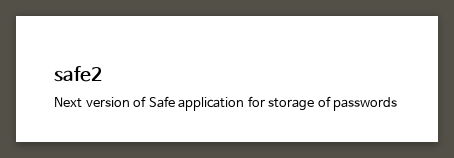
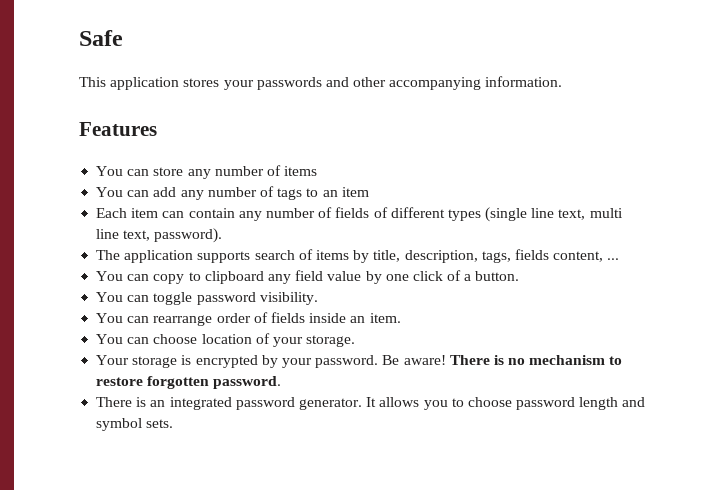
- safe2
- Next version of Safe application for storage of passwords
+ Safe
+ This application stores your passwords and other accompanying information.
+ Features
+ You can store any number of items
+ You can add any number of tags to an item
+ Each item can contain any number of fields of different types (single line text, multi line text, password).
+ The application supports search of items by title, description, tags, fields content, ...
+ You can copy to clipboard any field value by one click of a button.
+ You can toggle password visibility.
+ You can rearrange order of fields inside an item.
+ You can choose location of your storage.
+ Your storage is encrypted by your password. Be aware! There is no mechanism to restore forgotten password.
+ There is an integrated password generator. It allows you to choose password length and symbol sets.

